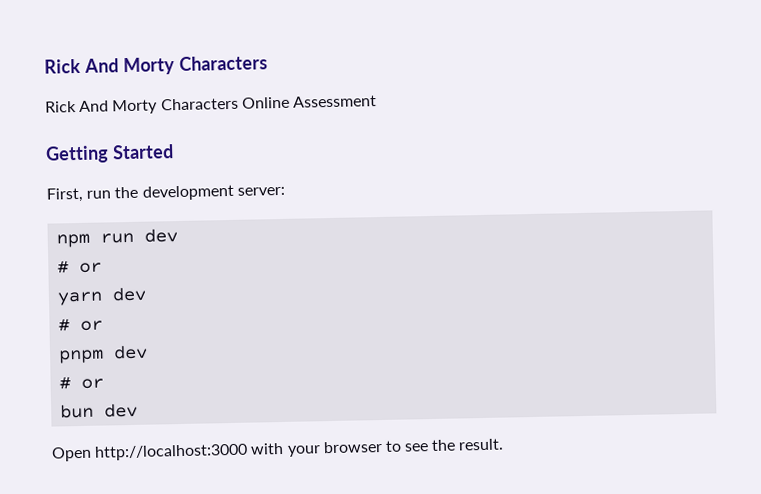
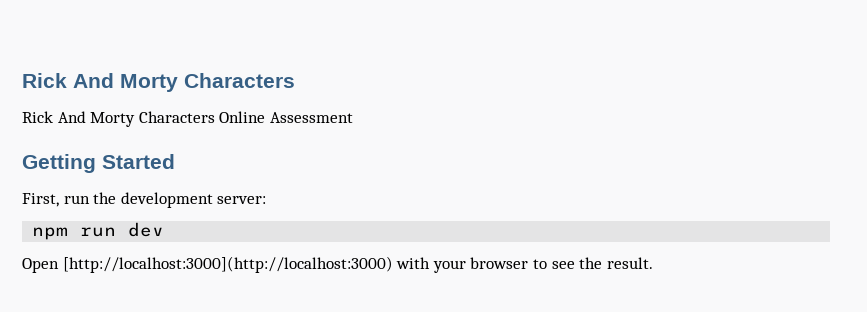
  npm run dev
- # or
- yarn dev
- # or
- pnpm dev
- # or
- bun dev
- Open http://localhost:3000 with your browser to see the result.
+ Open [http://localhost:3000](http://localhost:3000) with your browser to see the result.

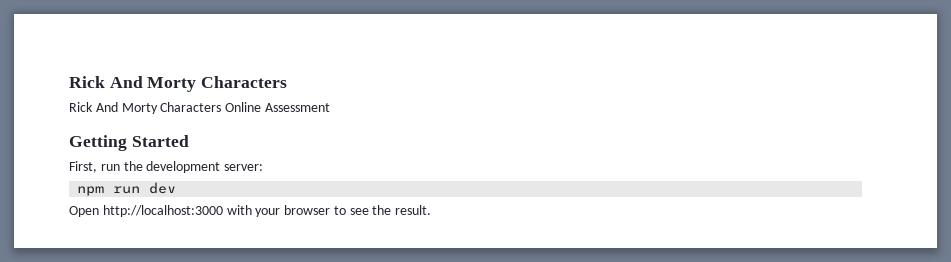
- Open [http://localhost:3000](http://localhost:3000) with your browser to see the result.
+ Open http://localhost:3000 with your browser to see the result.

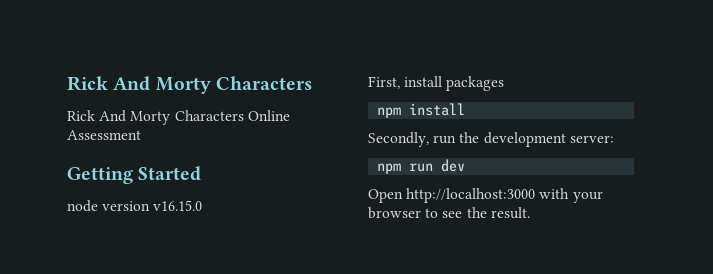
- First, run the development server:
+ node version v16.15.0
+ First, install packages
+ npm install
+ Secondly, run the development server:

